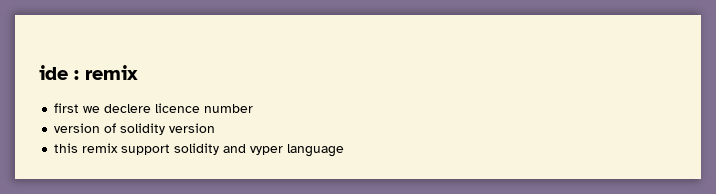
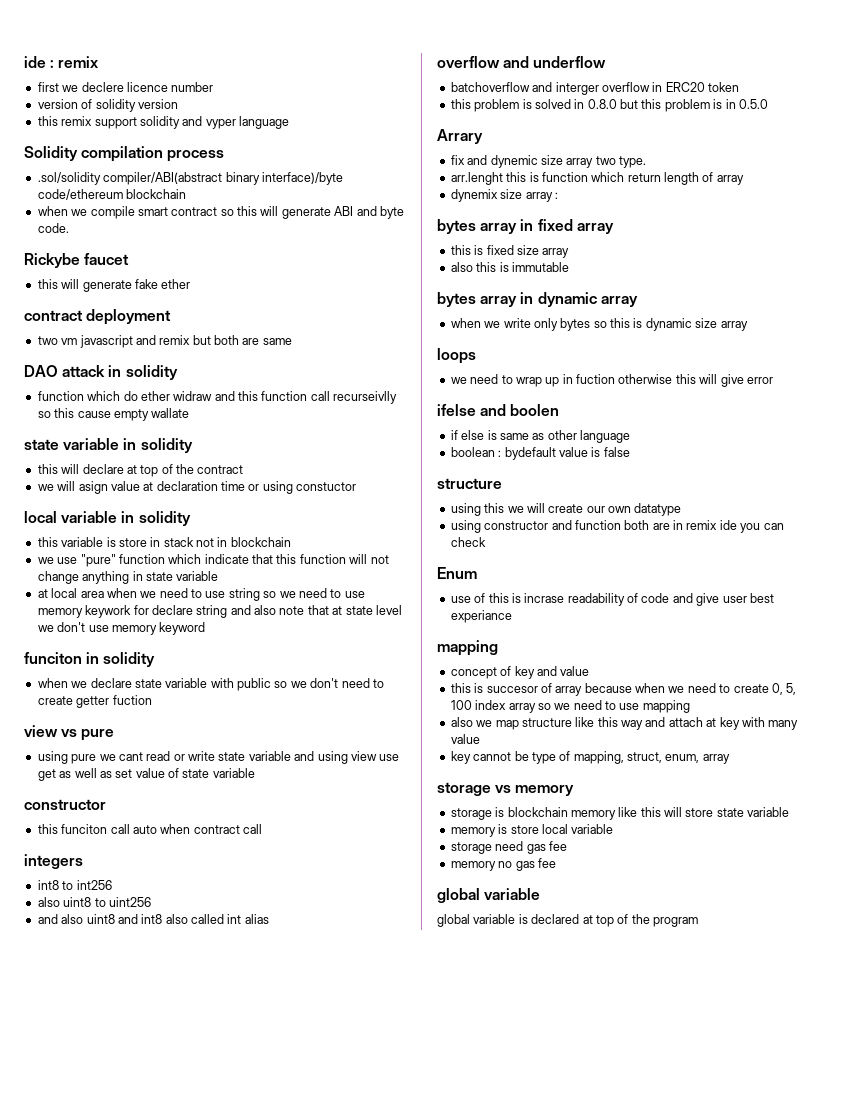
+ Solidity compilation process
+ .sol/solidity compiler/ABI(abstract binary interface)/byte code/ethereum blockchain
+ when we compile smart contract so this will generate ABI and byte code.
+ Rickybe faucet
+ this will generate fake ether
+ contract deployment
+ two vm javascript and remix but both are same
+ DAO attack in solidity
+ function which do ether widraw and this function call recurseivlly so this cause empty wallate
+ state variable in solidity
+ this will declare at top of the contract
+ we will asign value at declaration time or using constuctor
+ local variable in solidity
+ this variable is store in stack not in blockchain
+ we use "pure" function which indicate that this function will not change anything in state variable
+ at local area when we need to use string so we need to use memory keywork for declare string and also note that at state level we don't use memory keyword
+ funciton in solidity
+ when we declare state variable with public so we don't need to create getter fuction
+ view vs pure
+ using pure we cant read or write state variable and using view use get as well as set value of state variable
+ constructor
+ this funciton call auto when contract call
+ integers
+ int8 to int256
+ also uint8 to uint256
+ and also uint8 and int8 also called int alias
+ overflow and underflow
+ batchoverflow and interger overflow in ERC20 token
+ this problem is solved in 0.8.0 but this problem is in 0.5.0
+ Arrary
+ fix and dynemic size array two type.
+ arr.lenght this is function which return length of array
+ dynemix size array :
+ bytes array in fixed array
+ this is fixed size array
+ also this is immutable
+ bytes array in dynamic array
+ when we write only bytes so this is dynamic size array
+ loops
+ we need to wrap up in fuction otherwise this will give error
+ ifelse and boolen
+ if else is same as other language
+ boolean : bydefault value is false
+ structure
+ using this we will create our own datatype
+ using constructor and function both are in remix ide you can check
+ Enum
+ use of this is incrase readability of code and give user best experiance
+ mapping
+ concept of key and value
+ this is succesor of array because when we need to create 0, 5, 100 index array so we need to use mapping
+ also we map structure like this way and attach at key with many value
+ key cannot be type of mapping, struct, enum, array
+ storage vs memory
+ storage is blockchain memory like this will store state variable
+ memory is store local variable
+ storage need gas fee
+ memory no gas fee
+ global variable
+ global variable is declared at top of the program

